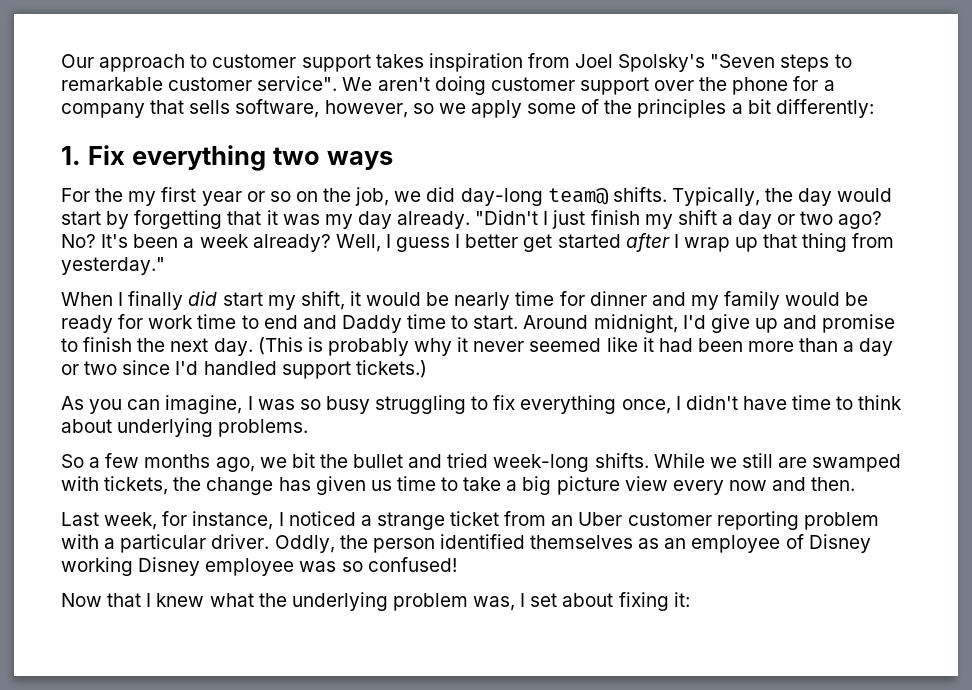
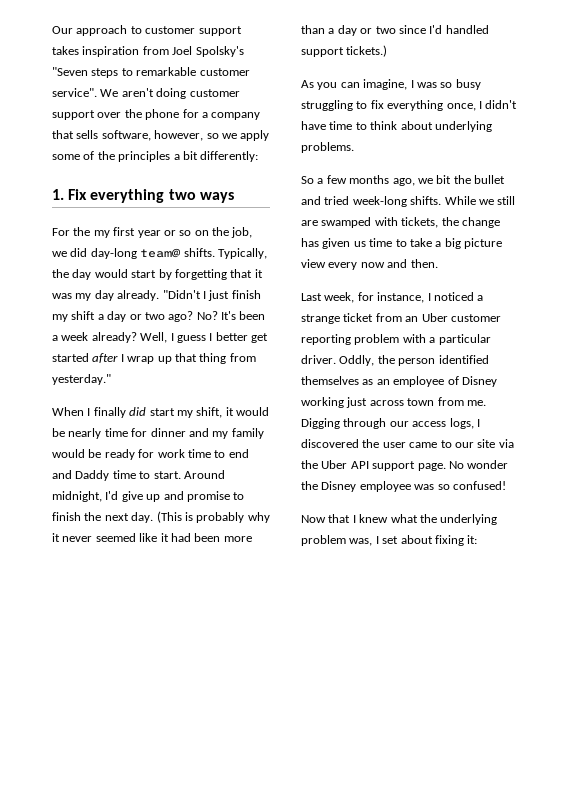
- Oddly, the person identified themselves as an employee of Disney working Disney employee was so confused!
+ Oddly, the person identified themselves as an employee of Disney working just across town from me. Digging through our access logs, I discovered the user came to our site via the Uber API support page. No wonder the Disney employee was so confused!

